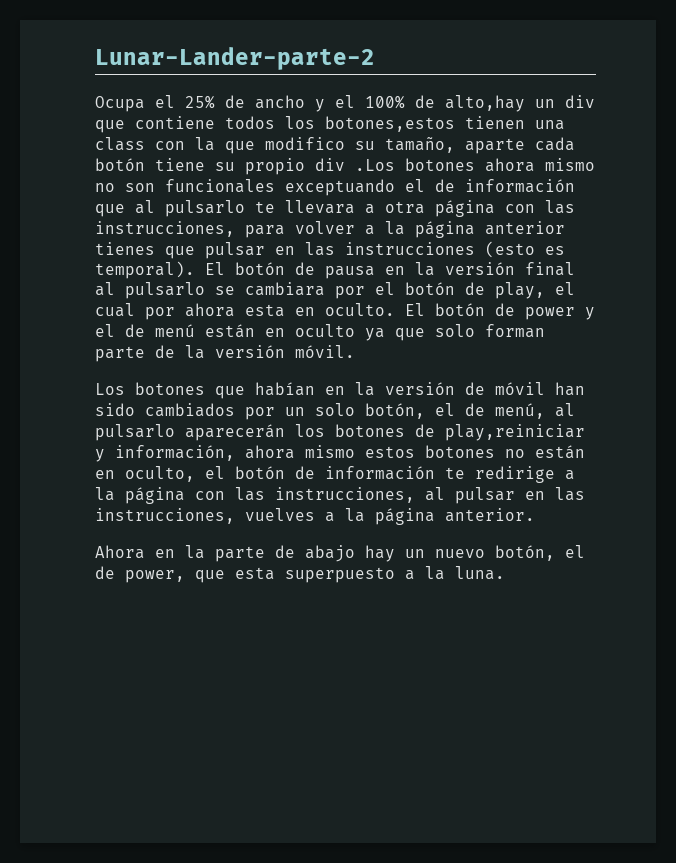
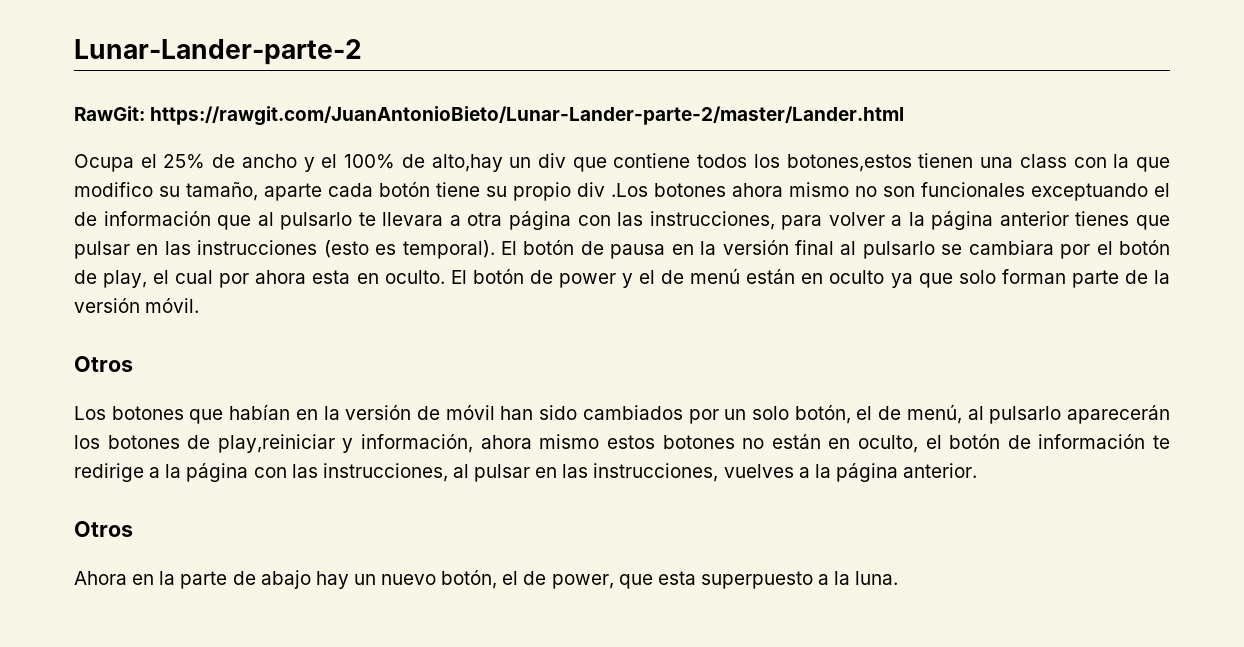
+ RawGit: https://rawgit.com/JuanAntonioBieto/Lunar-Lander-parte-2/master/Lander.html
  El botón de power y el de menú están en oculto ya que solo forman parte de la versión móvil.
+ Otros
  Los botones que habían en la versión de móvil han sido cambiados por un solo botón, el de menú, al pulsarlo aparecerán los botones de play,reiniciar y información, ahora mismo estos botones no están en oculto, el botón de información te redirige a la página con las instrucciones, al pulsar en las instrucciones, vuelves a la página anterior.
+ Otros

